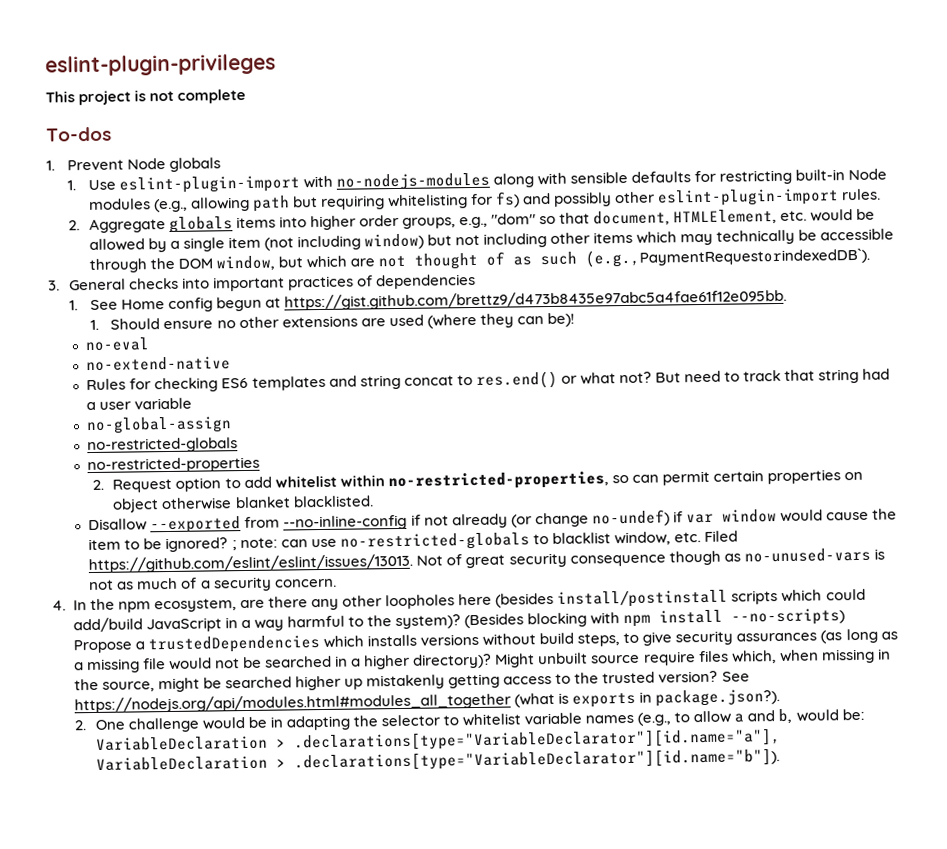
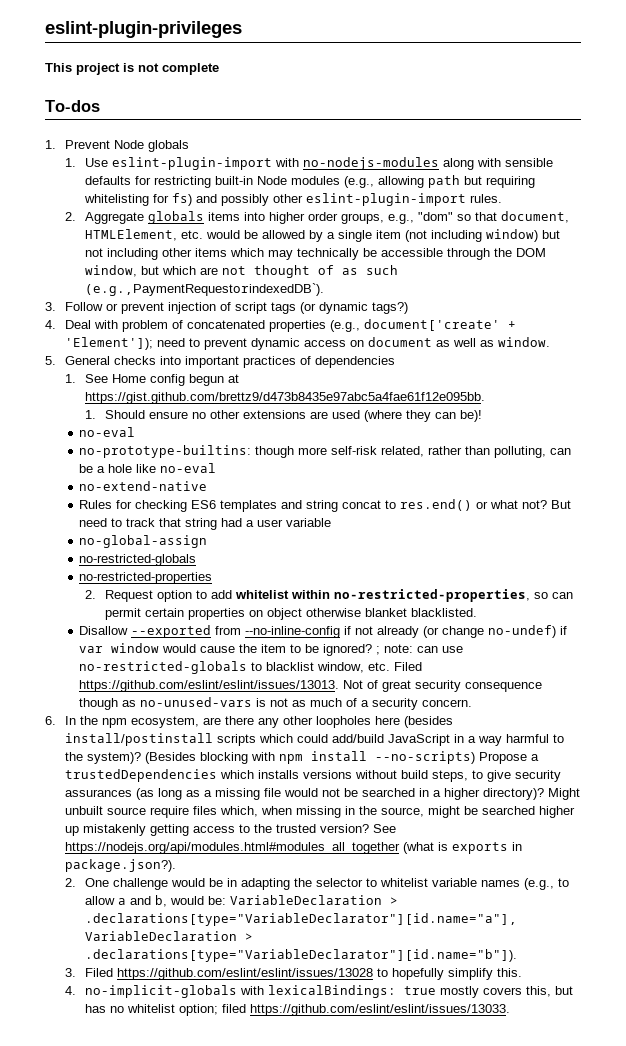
- 3. General checks into important practices of dependencies
+ 3. Follow or prevent injection of script tags (or dynamic tags?)
+ 4. Deal with problem of concatenated properties (e.g., document['create' + 'Element']); need to prevent dynamic access on document as well as window.
+ 5. General checks into important practices of dependencies
+ no-prototype-builtins: though more self-risk related, rather than polluting, can be a hole like no-eval
- 4. In the npm ecosystem, are there any other loopholes here (besides install/postinstall scripts which could add/build JavaScript in a way harmful to the system)?
+ 6. In the npm ecosystem, are there any other loopholes here (besides install/postinstall scripts which could add/build JavaScript in a way harmful to the system)?
+ 3. Filed https://github.com/eslint/eslint/issues/13028 to hopefully simplify this.
+ 4. no-implicit-globals with lexicalBindings: true mostly covers this, but has no whitelist option; filed https://github.com/eslint/eslint/issues/13033.

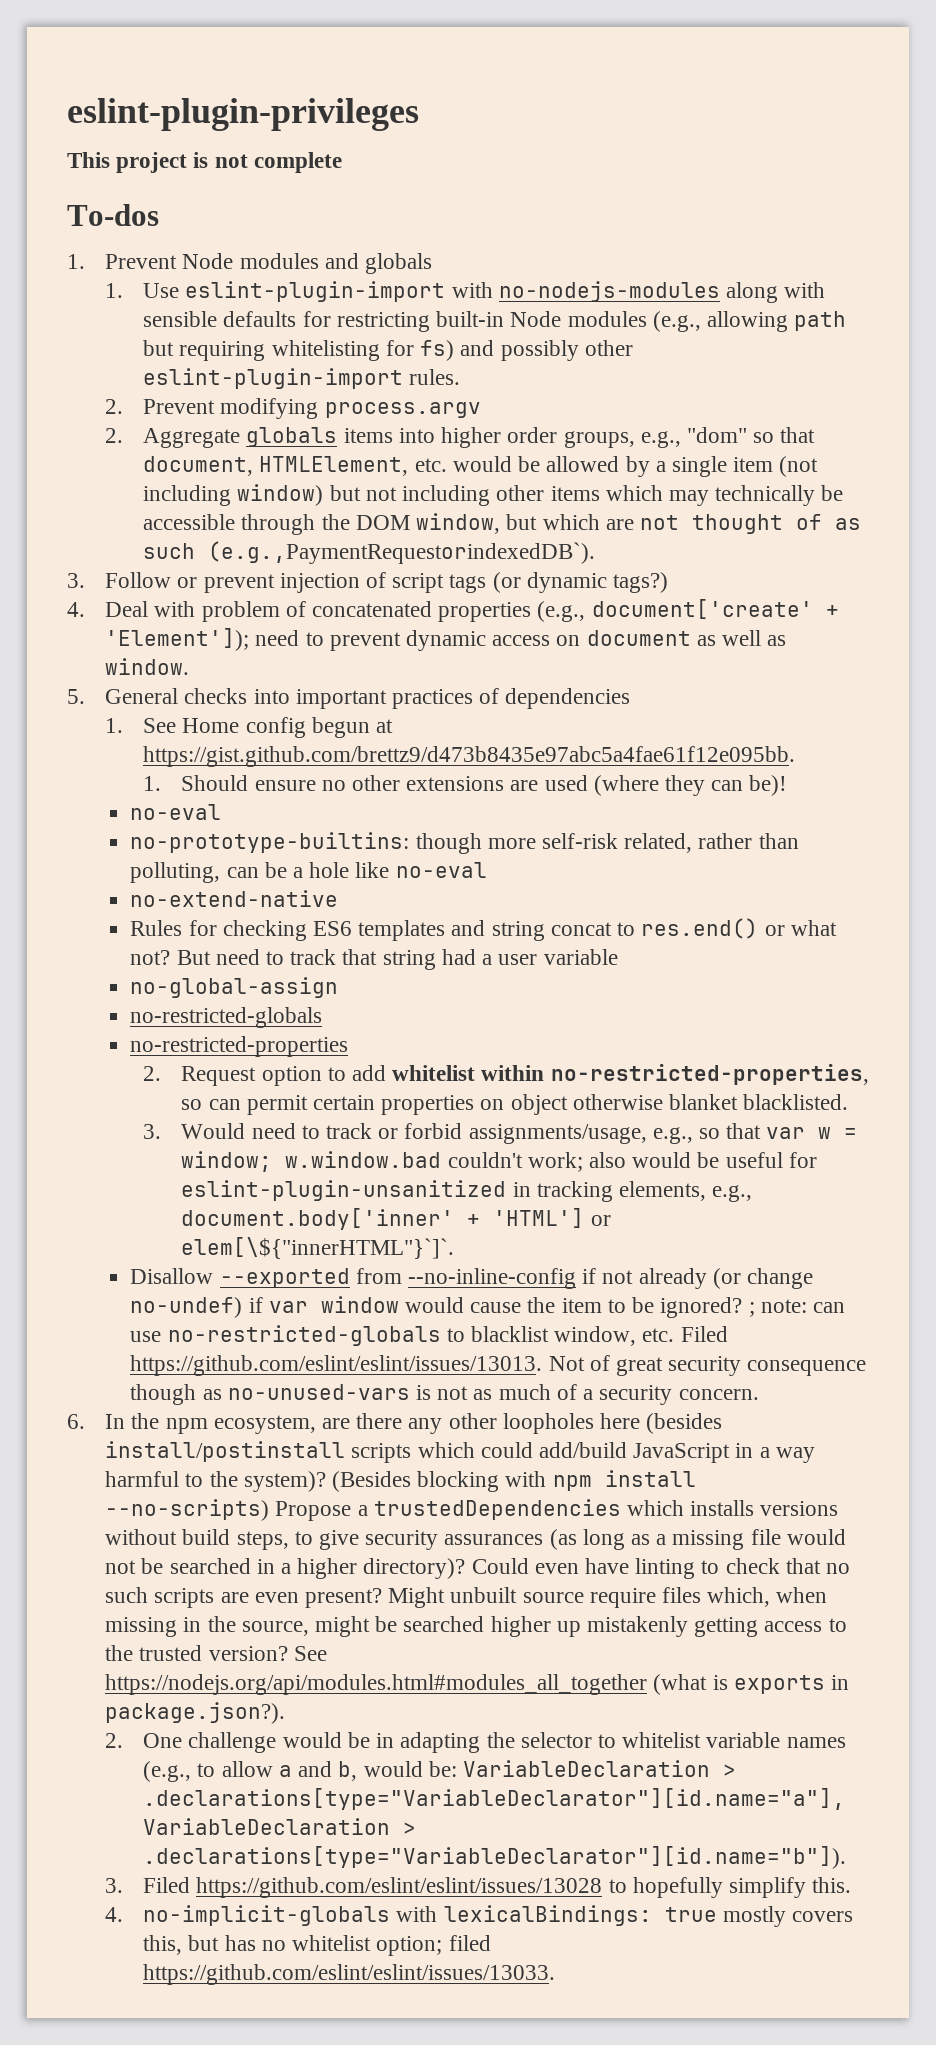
- 1. Prevent Node globals
+ 1. Prevent Node modules and globals
+ 2. Prevent modifying process.argv
+ 3. Would need to track or forbid assignments/usage, e.g., so that var w = window; w.window.bad couldn't work; also would be useful for eslint-plugin-unsanitized in tracking elements, e.g., document.body['inner' + 'HTML'] or elem[\${"innerHTML"}`]`.
+ Could even have linting to check that no such scripts are even present?

